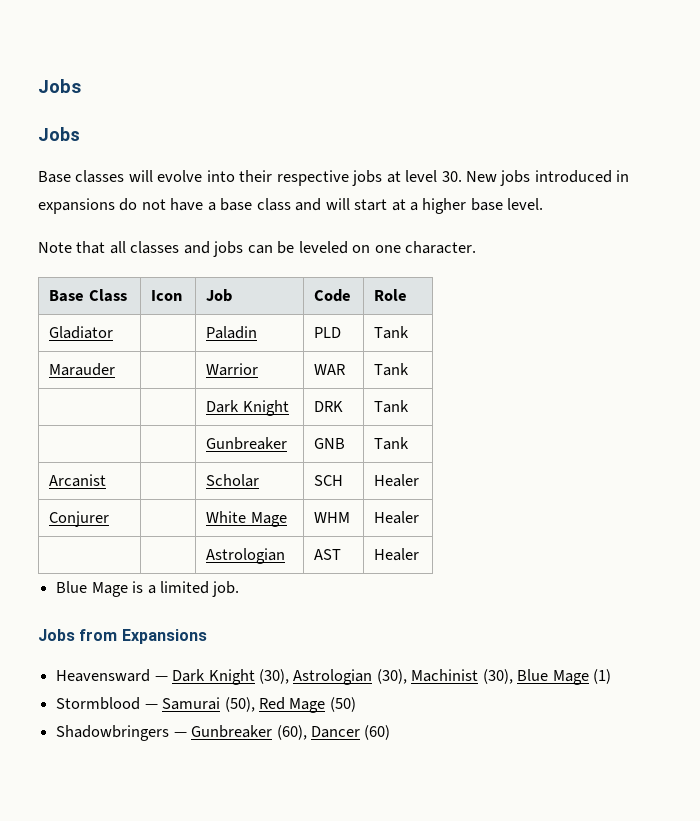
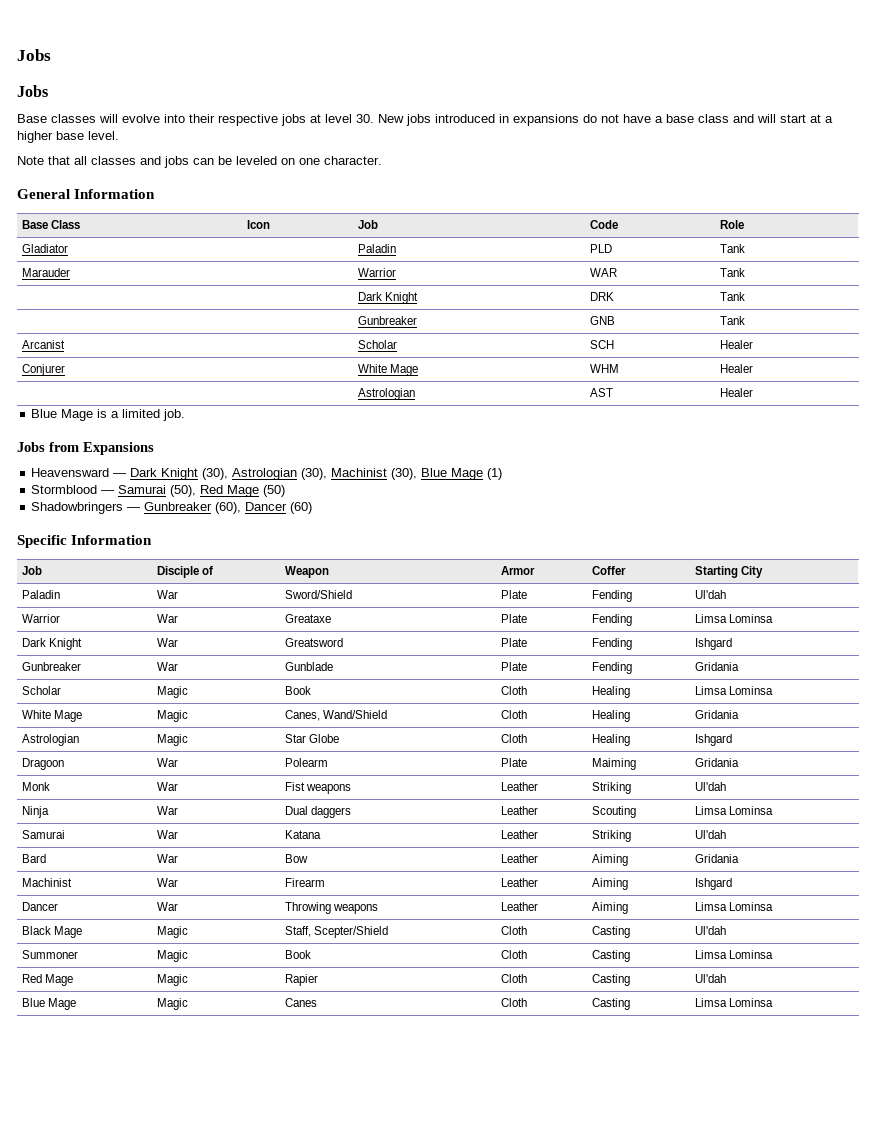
+ General Information
+ Specific Information
+ Job | Disciple of | Weapon | Armor | Coffer | Starting City
+ Paladin | War | Sword/Shield | Plate | Fending | Ul'dah
+ Warrior | War | Greataxe | Plate | Fending | Limsa Lominsa
+ Dark Knight | War | Greatsword | Plate | Fending | Ishgard
+ Gunbreaker | War | Gunblade | Plate | Fending | Gridania
+ Scholar | Magic | Book | Cloth | Healing | Limsa Lominsa
+ White Mage | Magic | Canes, Wand/Shield | Cloth | Healing | Gridania
+ Astrologian | Magic | Star Globe | Cloth | Healing | Ishgard
+ Dragoon | War | Polearm | Plate | Maiming | Gridania
+ Monk | War | Fist weapons | Leather | Striking | Ul'dah
+ Ninja | War | Dual daggers | Leather | Scouting | Limsa Lominsa
+ Samurai | War | Katana | Leather | Striking | Ul'dah
+ Bard | War | Bow | Leather | Aiming | Gridania
+ Machinist | War | Firearm | Leather | Aiming | Ishgard
+ Dancer | War | Throwing weapons | Leather | Aiming | Limsa Lominsa
+ Black Mage | Magic | Staff, Scepter/Shield | Cloth | Casting | Ul'dah
+ Summoner | Magic | Book | Cloth | Casting | Limsa Lominsa
+ Red Mage | Magic | Rapier | Cloth | Casting | Ul'dah
+ Blue Mage | Magic | Canes | Cloth | Casting | Limsa Lominsa

